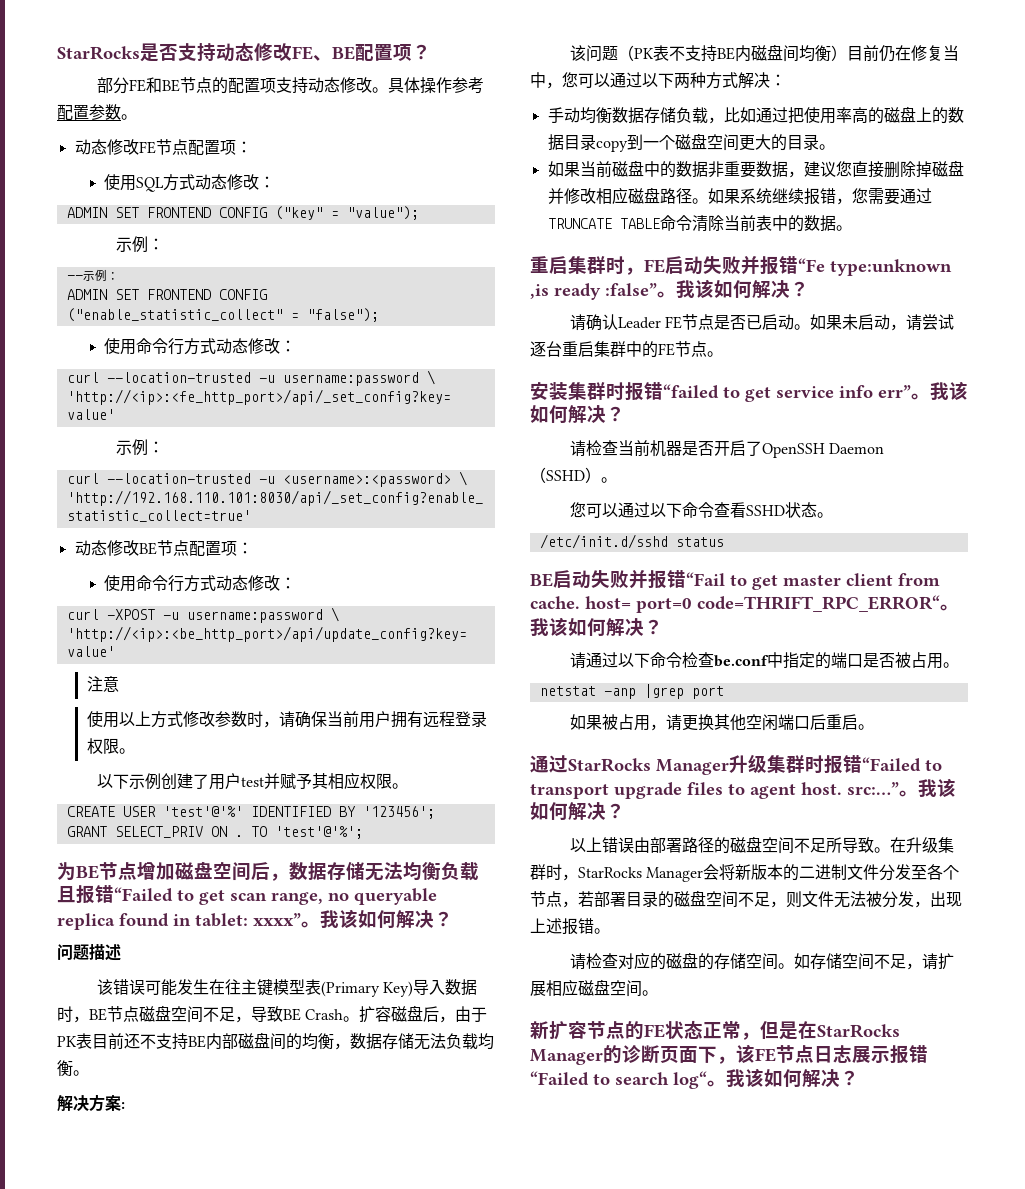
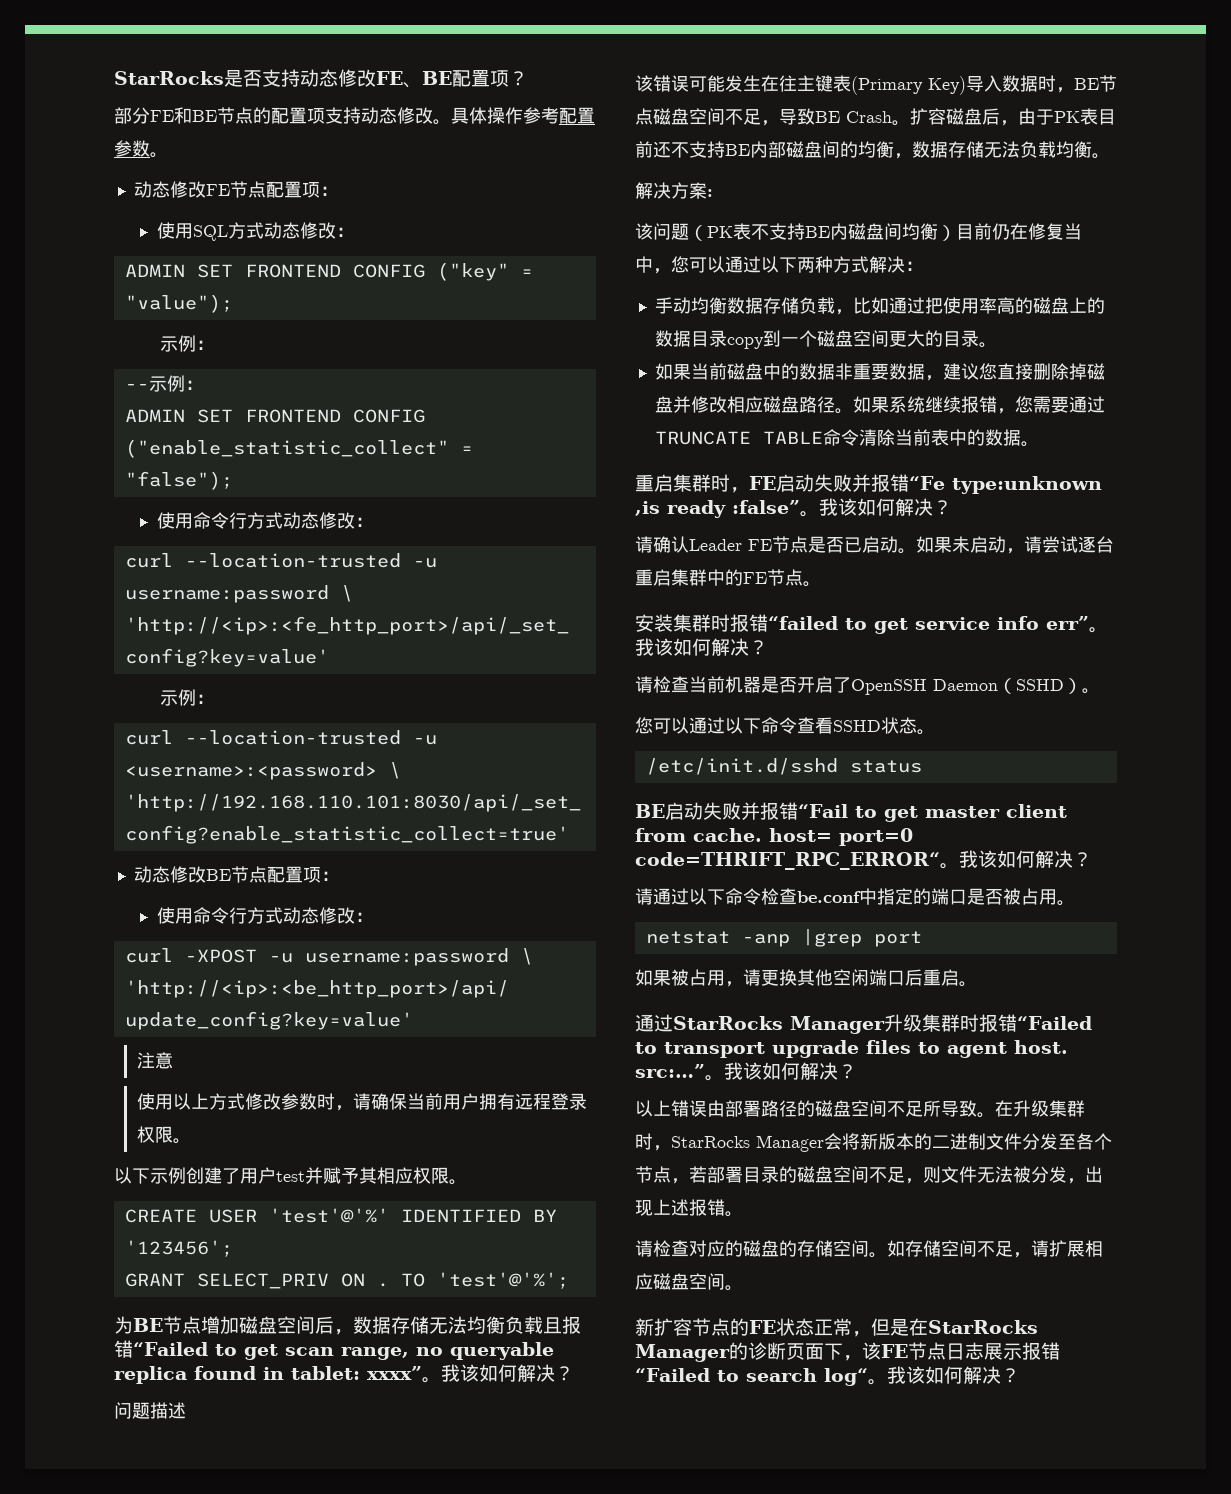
- 该错误可能发生在往主键模型表(Primary Key)导入数据时，BE节点磁盘空间不足，导致BE Crash。
+ 该错误可能发生在往主键表(Primary Key)导入数据时，BE节点磁盘空间不足，导致BE Crash。

